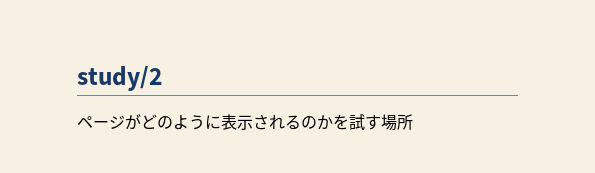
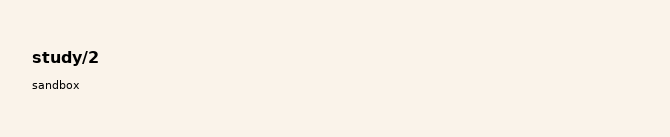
- ページがどのように表示されるのかを試す場所
+ sandbox

